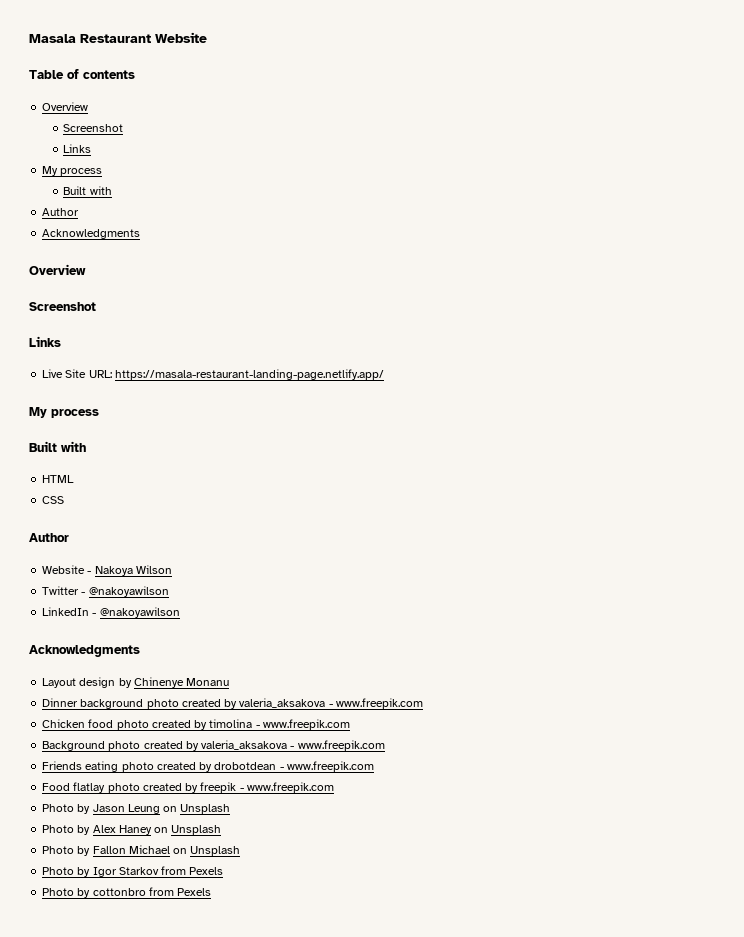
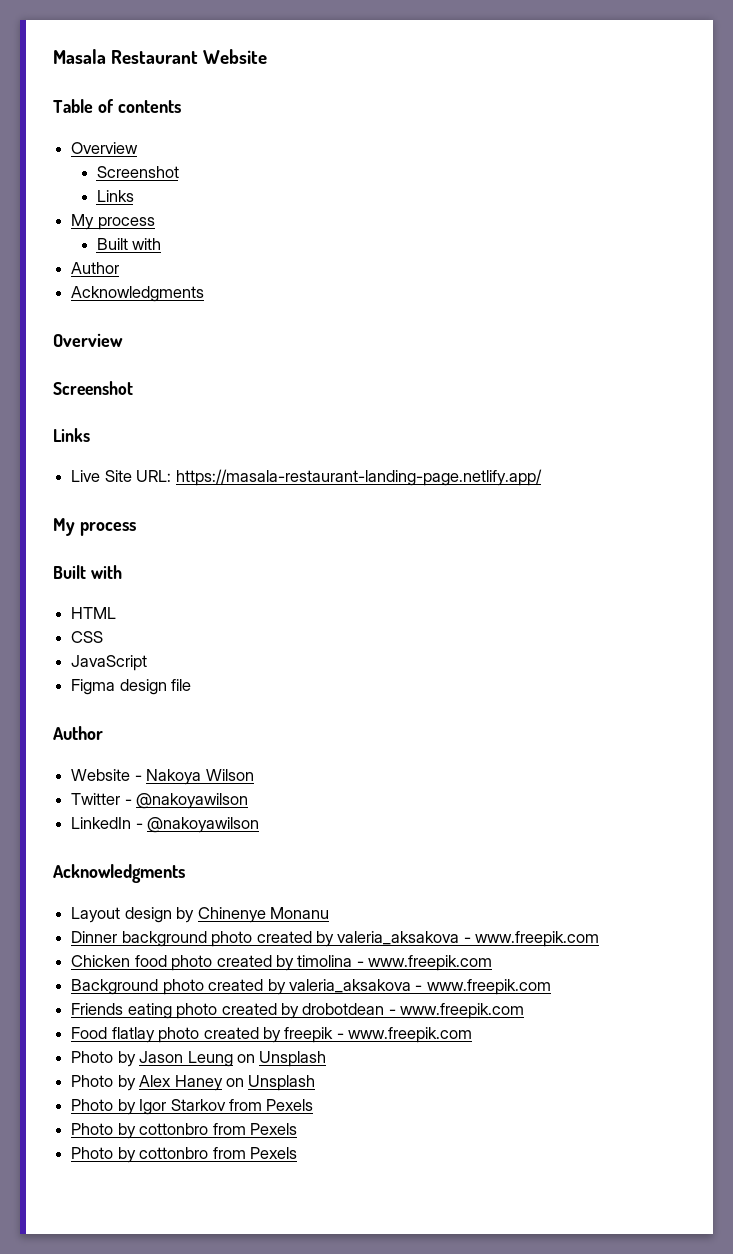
+ JavaScript
+ Figma design file
- Photo by Fallon Michael on Unsplash
  Photo by Igor Starkov from Pexels
+ Photo by cottonbro from Pexels

